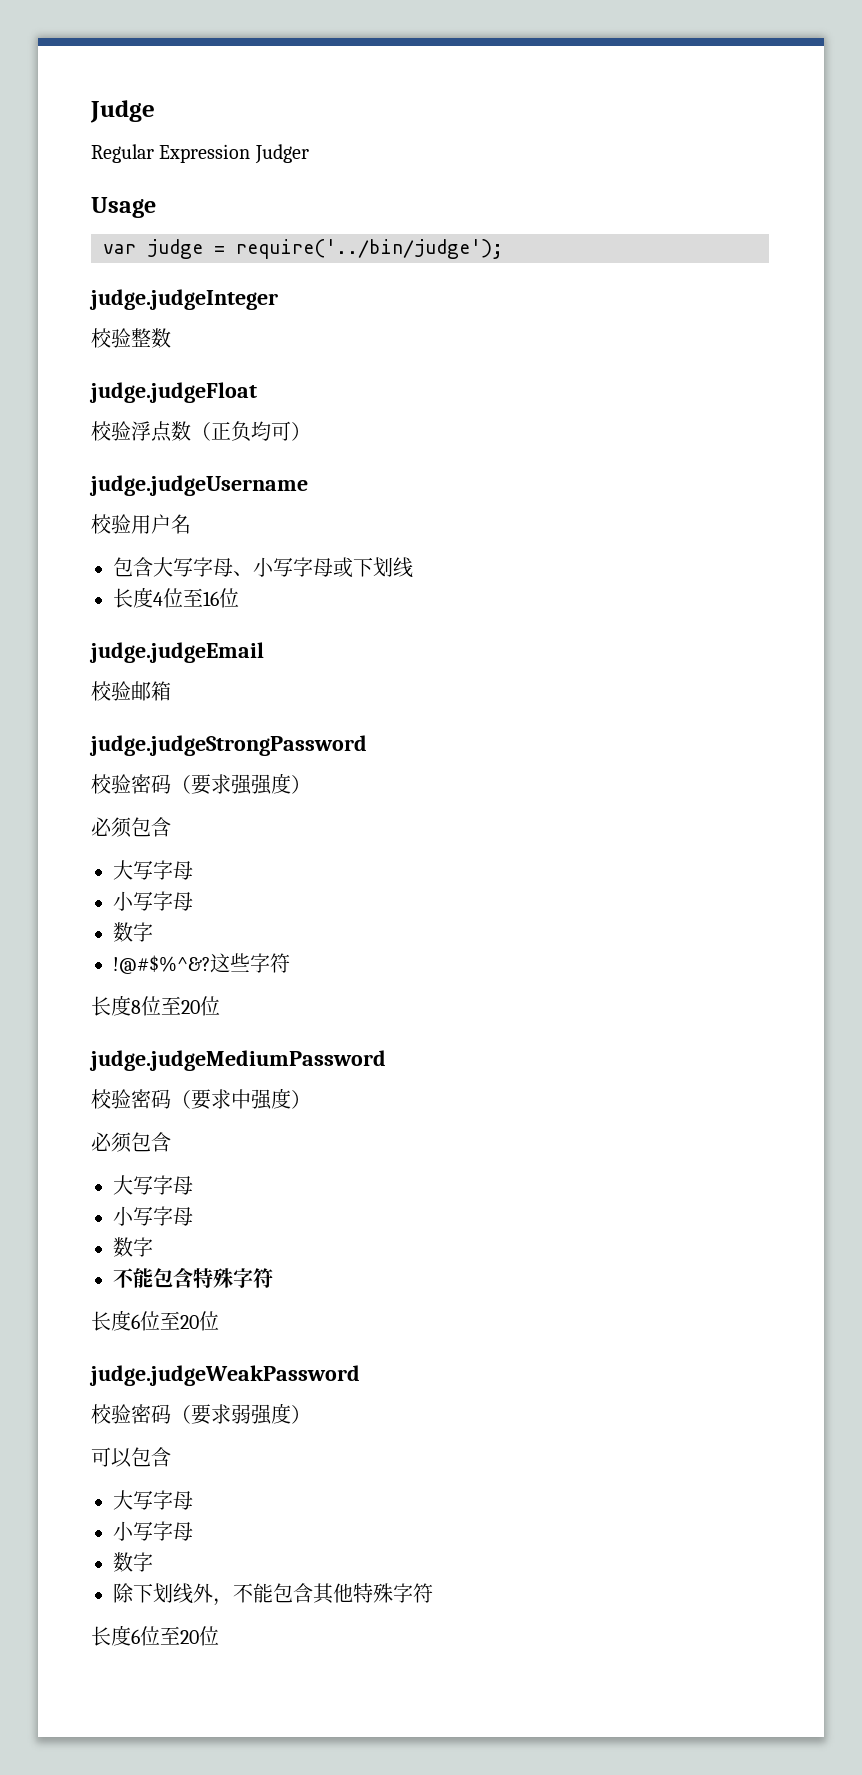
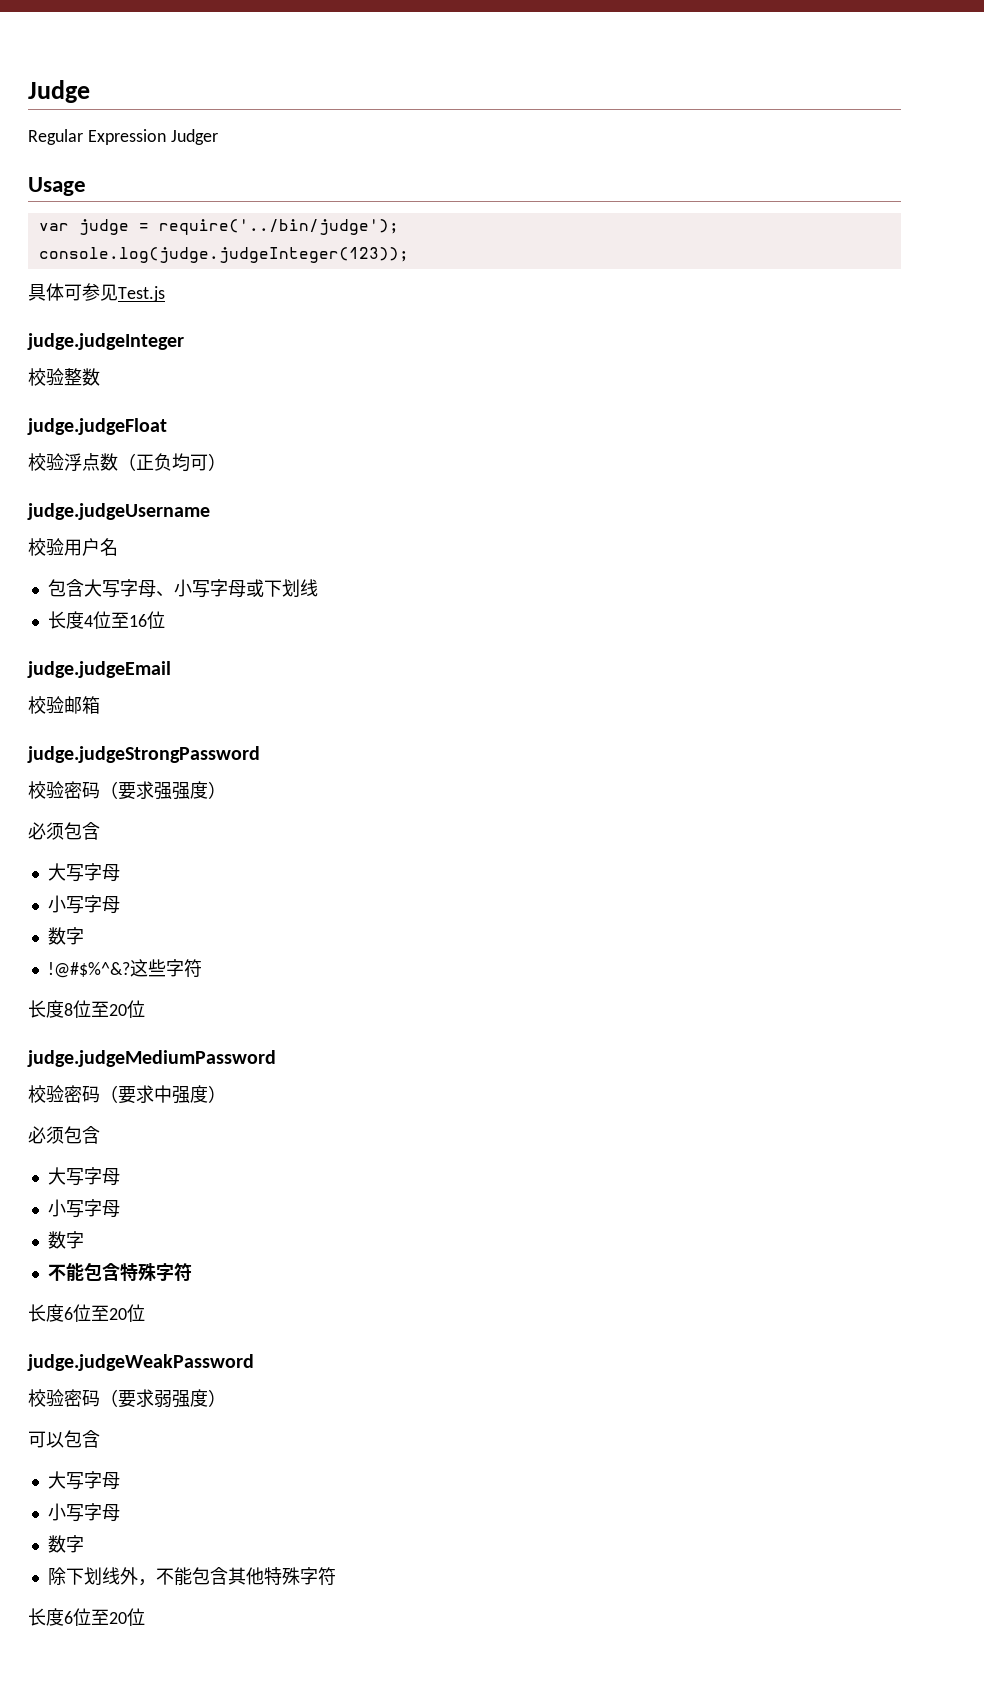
+ console.log(judge.judgeInteger(123));
+ 具体可参见Test.js

